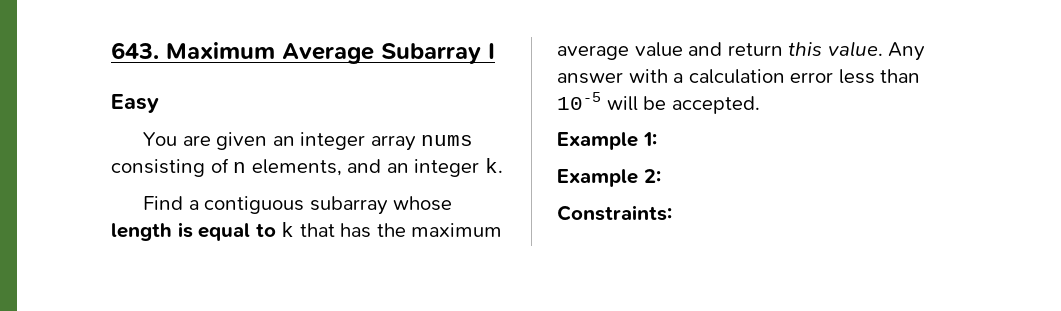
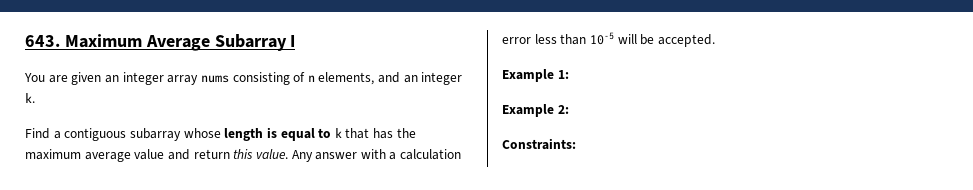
- Easy

